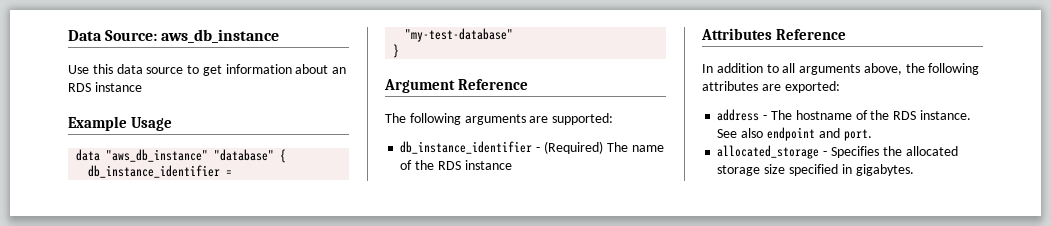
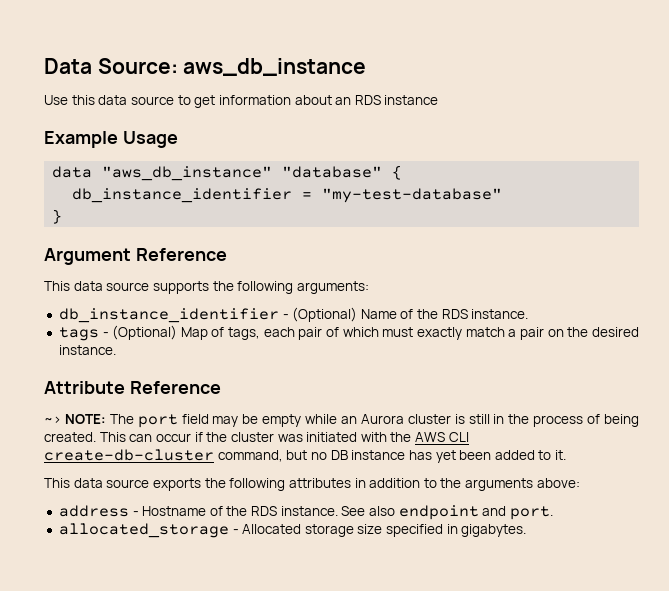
- The following arguments are supported:
- db_instance_identifier - (Required) The name of the RDS instance
- Attributes Reference
- In addition to all arguments above, the following attributes are exported:
+ This data source supports the following arguments:
+ db_instance_identifier - (Optional) Name of the RDS instance.
+ tags - (Optional) Map of tags, each pair of which must exactly match a pair on the desired instance.
+ Attribute Reference
+ ~> NOTE: The port field may be empty while an Aurora cluster is still in the process of being created. This can occur if the cluster was initiated with the AWS CLI create-db-cluster command, but no DB instance has yet been added to it.
+ This data source exports the following attributes in addition to the arguments above:
- address - The hostname of the RDS instance.
+ address - Hostname of the RDS instance.
- allocated_storage - Specifies the allocated storage size specified in gigabytes.
+ allocated_storage - Allocated storage size specified in gigabytes.

